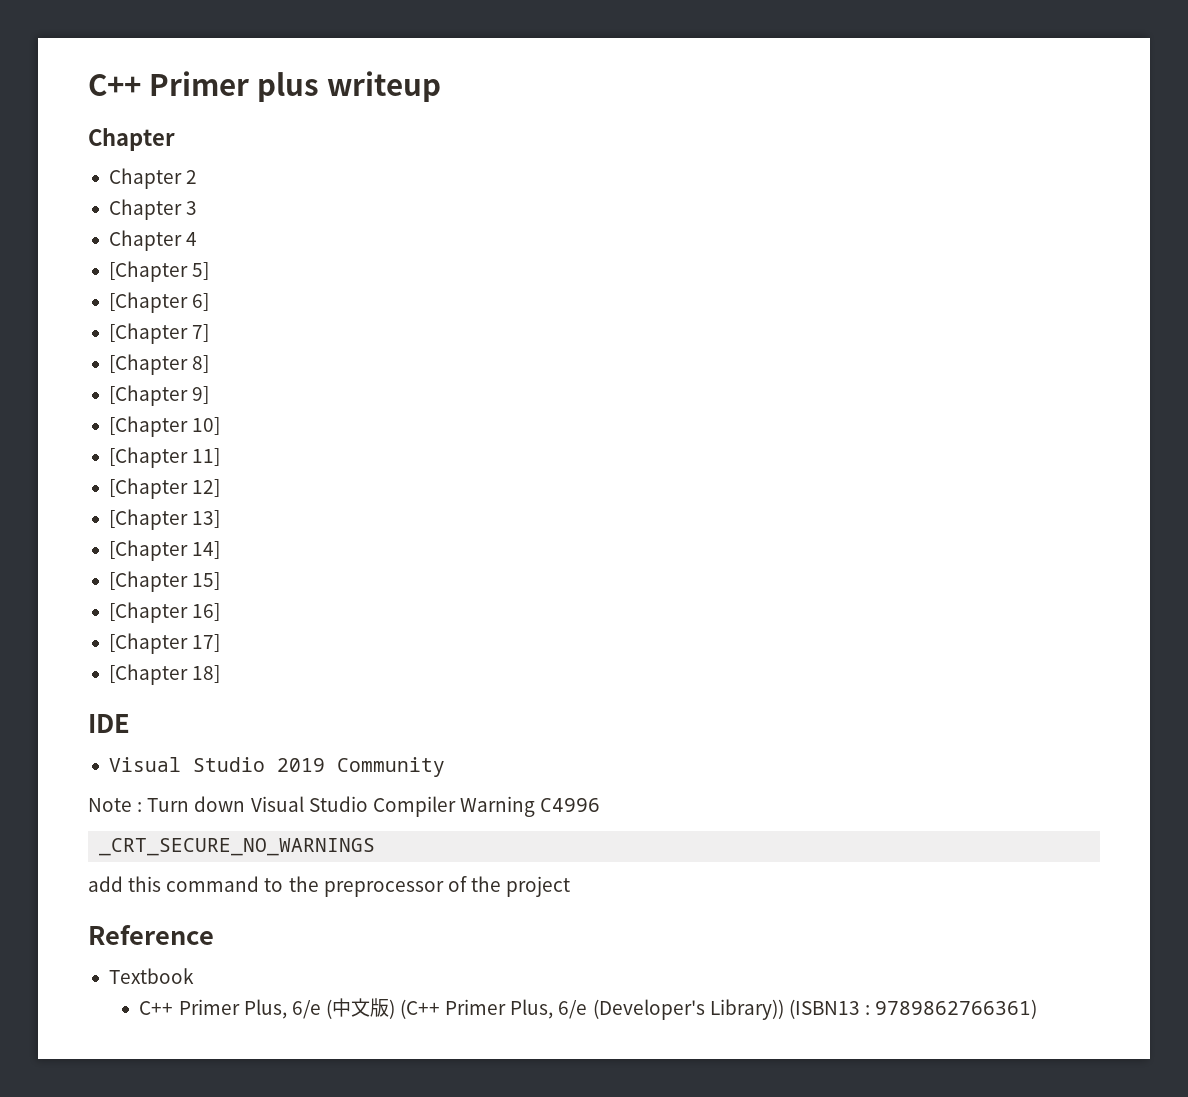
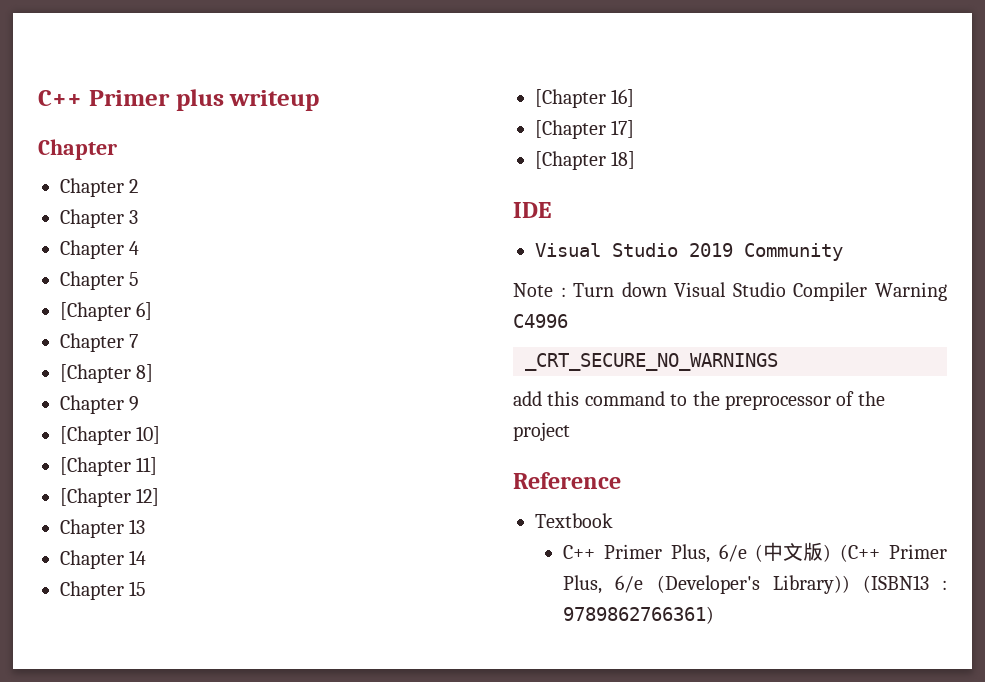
- [Chapter 5]
+ Chapter 5
- [Chapter 7]
+ Chapter 7
- [Chapter 9]
+ Chapter 9
- [Chapter 13]
- [Chapter 14]
- [Chapter 15]
+ Chapter 13
+ Chapter 14
+ Chapter 15

